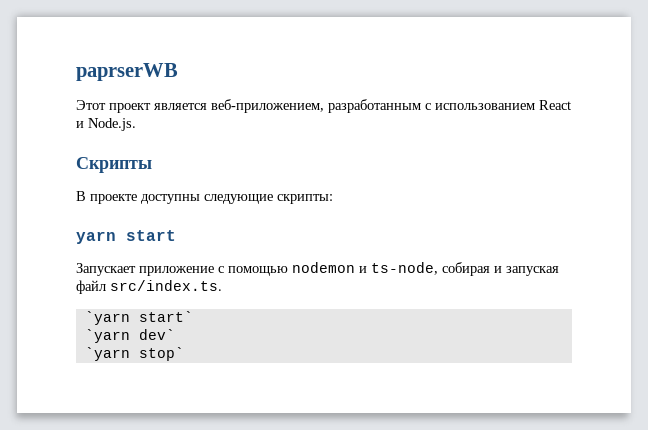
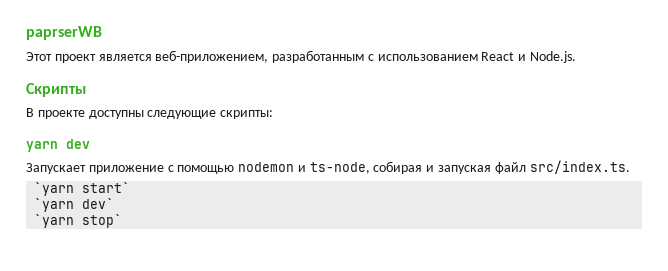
- yarn start
+ yarn dev

